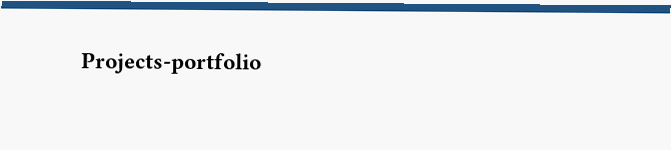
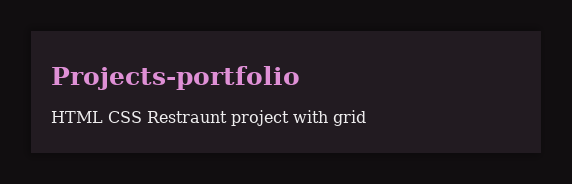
+ HTML CSS Restraunt project with grid

